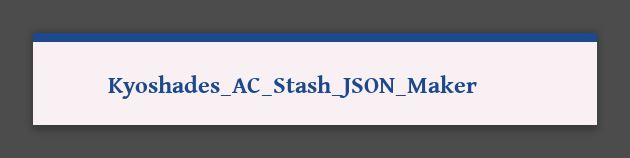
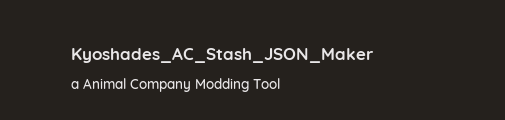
+ a Animal Company Modding Tool

